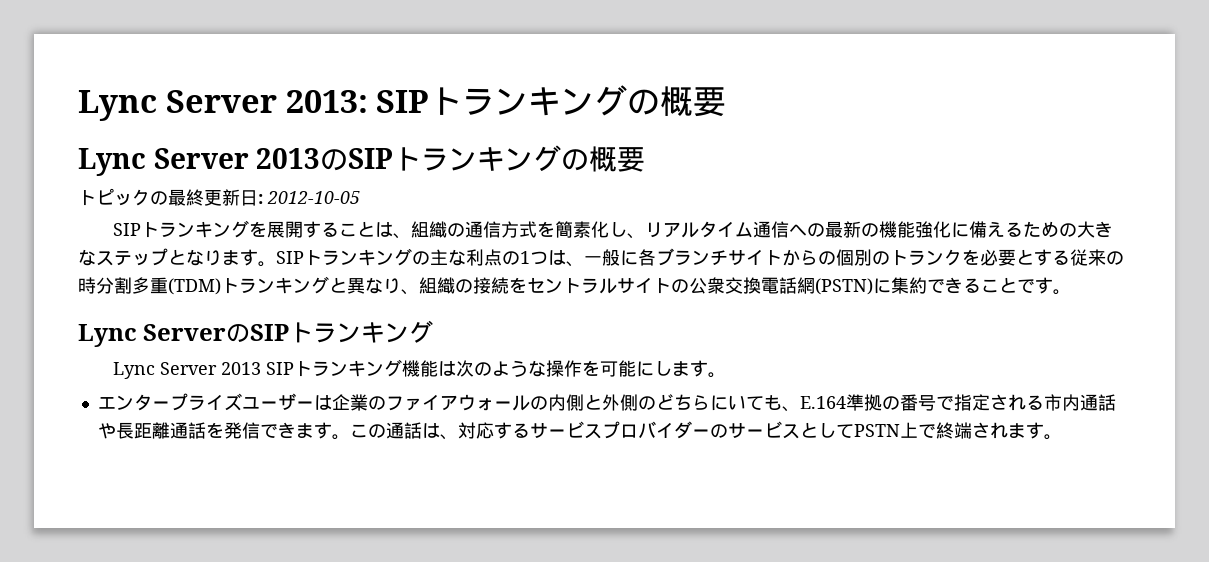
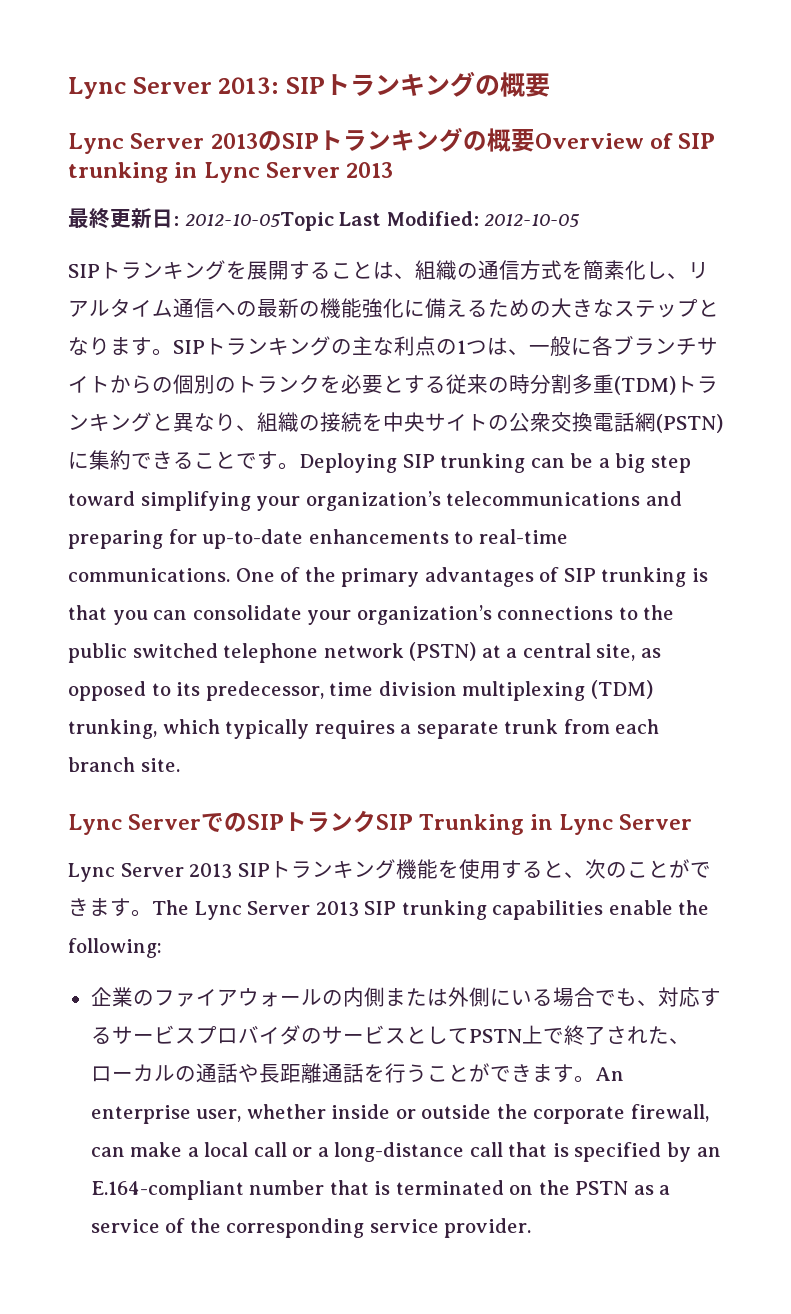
- Lync Server 2013のSIPトランキングの概要
- トピックの最終更新日: 2012-10-05
+ Lync Server 2013のSIPトランキングの概要Overview of SIP trunking in Lync Server 2013
+ 最終更新日: 2012-10-05Topic Last Modified: 2012-10-05
- SIPトランキングの主な利点の1つは、一般に各ブランチサイトからの個別のトランクを必要とする従来の時分割多重(TDM)トランキングと異なり、組織の接続をセントラルサイトの公衆交換電話網(PSTN)に集約できることです。
- Lync ServerのSIPトランキング
+ SIPトランキングの主な利点の1つは、一般に各ブランチサイトからの個別のトランクを必要とする従来の時分割多重(TDM)トランキングと異なり、組織の接続を中央サイトの公衆交換電話網(PSTN)に集約できることです。Deploying SIP trunking can be a big step toward simplifying your organization’s telecommunications and preparing for up-to-date enhancements to real-time communications. One of the primary advantages of SIP trunking is that you can consolidate your organization’s connections to the public switched telephone network (PSTN) at a central site, as opposed to its predecessor, time division multiplexing (TDM) trunking, which typically requires a separate trunk from each branch site.
+ Lync ServerでのSIPトランクSIP Trunking in Lync Server
- Lync Server 2013 SIPトランキング機能は次のような操作を可能にします。
- エンタープライズユーザーは企業のファイアウォールの内側と外側のどちらにいても、E.164準拠の番号で指定される市内通話や長距離通話を発信できます。この通話は、対応するサービスプロバイダーのサービスとしてPSTN上で終端されます。
+ Lync Server 2013 SIPトランキング機能を使用すると、次のことができます。The Lync Server 2013 SIP trunking capabilities enable the following:
+ 企業のファイアウォールの内側または外側にいる場合でも、対応するサービスプロバイダのサービスとしてPSTN上で終了された、ローカルの通話や長距離通話を行うことができます。An enterprise user, whether inside or outside the corporate firewall, can make a local call or a long-distance call that is specified by an E.164-compliant number that is terminated on the PSTN as a service of the corresponding service provider.

